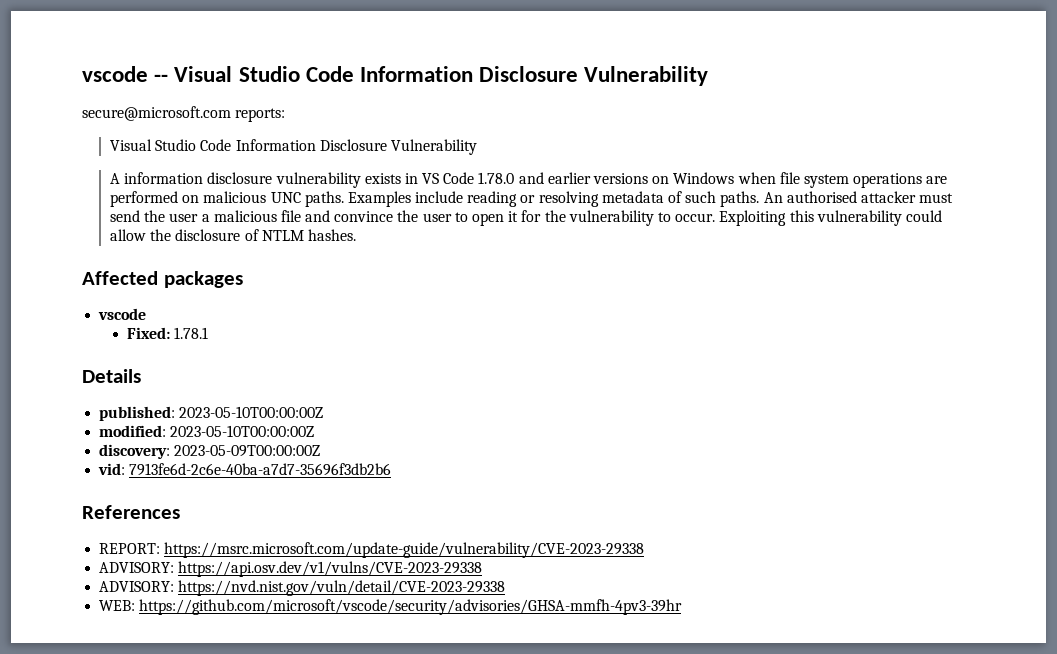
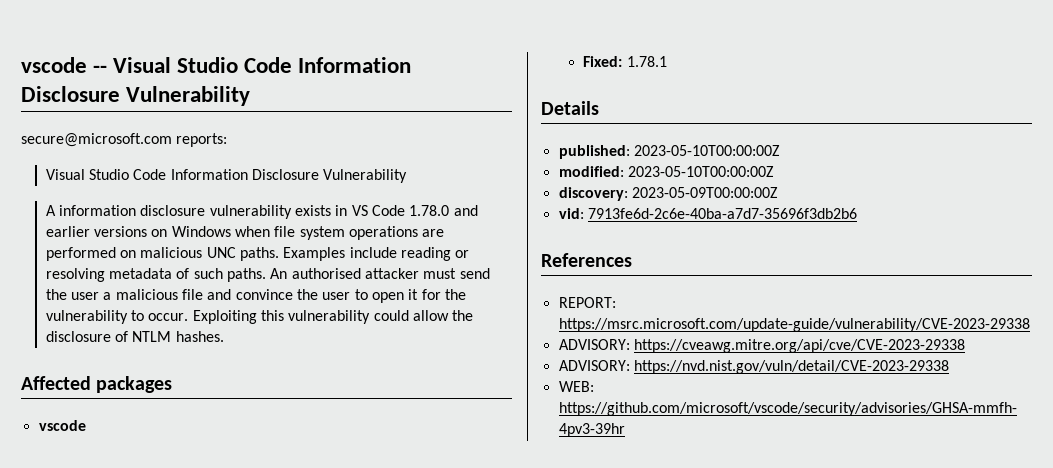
- ADVISORY: https://api.osv.dev/v1/vulns/CVE-2023-29338
+ ADVISORY: https://cveawg.mitre.org/api/cve/CVE-2023-29338

